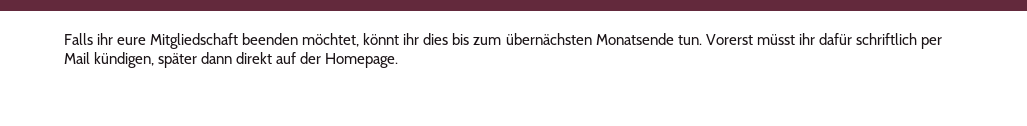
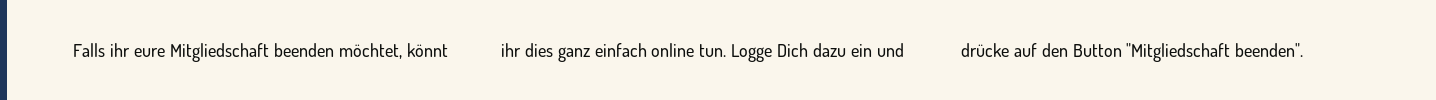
- Falls ihr eure Mitgliedschaft beenden möchtet, könnt ihr dies bis zum übernächsten Monatsende tun. Vorerst müsst ihr dafür schriftlich per Mail kündigen, später dann direkt auf der Homepage.
+ Falls ihr eure Mitgliedschaft beenden möchtet, könnt ihr dies ganz einfach online tun. Logge Dich dazu ein und drücke auf den Button "Mitgliedschaft beenden".

